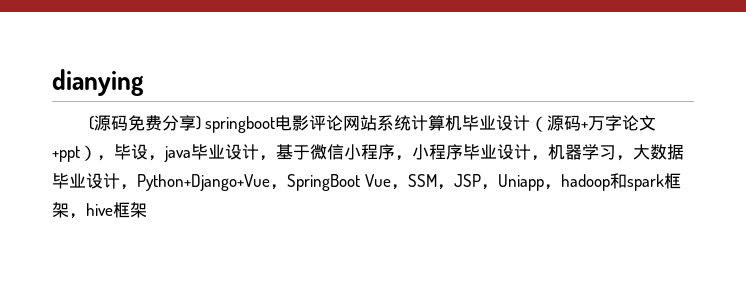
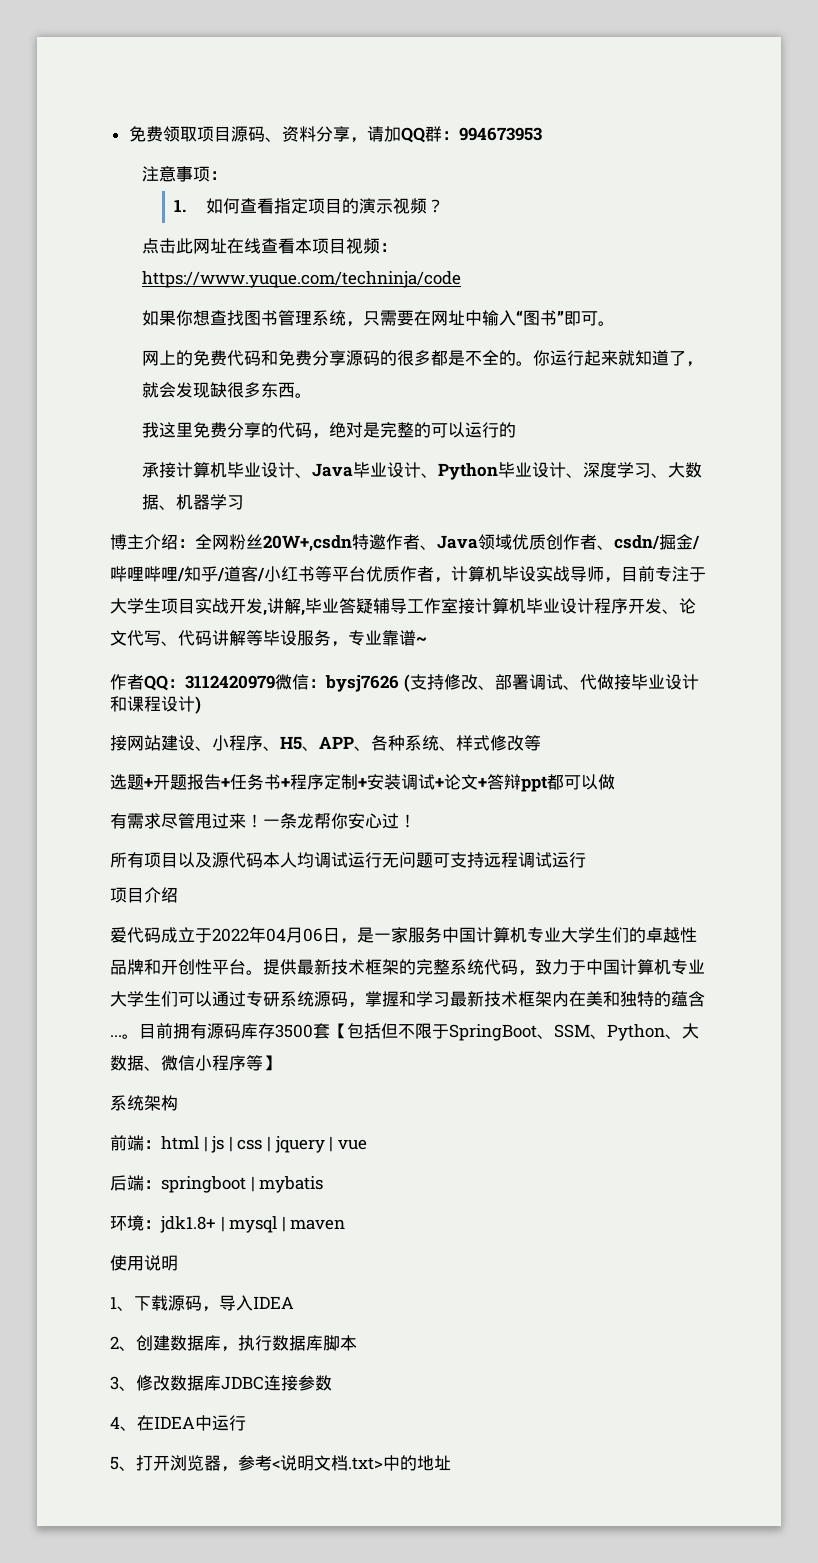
- dianying
- (源码免费分享) springboot电影评论网站系统计算机毕业设计（源码+万字论文+ppt），毕设，java毕业设计，基于微信小程序，小程序毕业设计，机器学习，大数据毕业设计，Python+Django+Vue，SpringBoot Vue，SSM，JSP，Uniapp，hadoop和spark框架，hive框架
+ 免费领取项目源码、资料分享，请加QQ群：994673953
+ 注意事项：
+ 1.如何查看指定项目的演示视频？
+ 点击此网址在线查看本项目视频：https://www.yuque.com/techninja/code
+ 如果你想查找图书管理系统，只需要在网址中输入“图书”即可。
+ 网上的免费代码和免费分享源码的很多都是不全的。你运行起来就知道了，就会发现缺很多东西。
+ 我这里免费分享的代码，绝对是完整的可以运行的
+ 承接计算机毕业设计、Java毕业设计、Python毕业设计、深度学习、大数据、机器学习
+ 博主介绍：全网粉丝20W+,csdn特邀作者、Java领域优质创作者、csdn/掘金/哔哩哔哩/知乎/道客/小红书等平台优质作者，计算机毕设实战导师，目前专注于大学生项目实战开发,讲解,毕业答疑辅导工作室接计算机毕业设计程序开发、论文代写、代码讲解等毕设服务，专业靠谱~
+ 作者QQ：3112420979微信：bysj7626 (支持修改、部署调试、代做接毕业设计和课程设计)
+ 接网站建设、小程序、H5、APP、各种系统、样式修改等
+ 选题+开题报告+任务书+程序定制+安装调试+论文+答辩ppt都可以做
+ 有需求尽管甩过来！一条龙帮你安心过！
+ 所有项目以及源代码本人均调试运行无问题可支持远程调试运行
+ 项目介绍
+ 爱代码成立于2022年04月06日，是一家服务中国计算机专业大学生们的卓越性品牌和开创性平台。提供最新技术框架的完整系统代码，致力于中国计算机专业大学生们可以通过专研系统源码，掌握和学习最新技术框架内在美和独特的蕴含...。目前拥有源码库存3500套【包括但不限于SpringBoot、SSM、Python、大数据、微信小程序等】
+ 系统架构
+ 前端：html | js | css | jquery | vue
+ 后端：springboot | mybatis
+ 环境：jdk1.8+ | mysql | maven
+ 使用说明
+ 1、下载源码，导入IDEA
+ 2、创建数据库，执行数据库脚本
+ 3、修改数据库JDBC连接参数
+ 4、在IDEA中运行
+ 5、打开浏览器，参考<说明文档.txt>中的地址

